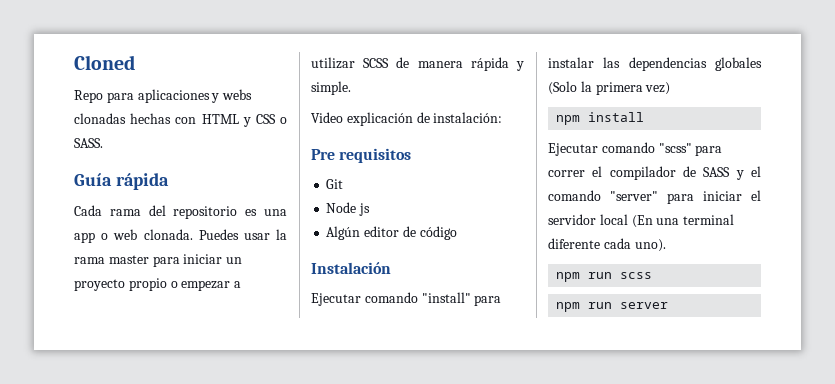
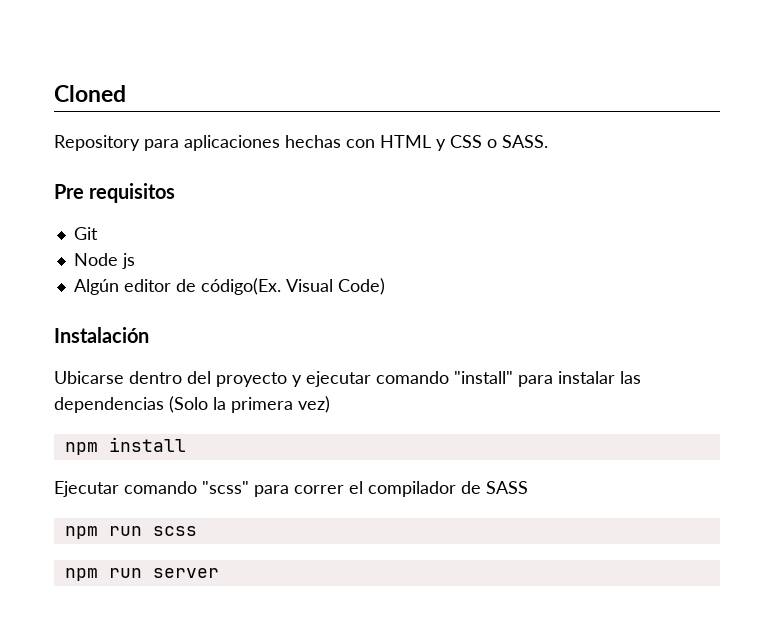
- Repo para aplicaciones y webs clonadas hechas con HTML y CSS o SASS.
+ Repository para aplicaciones hechas con HTML y CSS o SASS.
- Guía rápida
- Cada rama del repositorio es una app o web clonada. Puedes usar la rama master para iniciar un proyecto propio o empezar a utilizar SCSS de manera rápida y simple.
- Video explicación de instalación:
- Algún editor de código
+ Algún editor de código(Ex. Visual Code)
  Instalación
- Ejecutar comando "install" para instalar las dependencias globales (Solo la primera vez)
+ Ubicarse dentro del proyecto y ejecutar comando "install" para instalar las dependencias (Solo la primera vez)
- Ejecutar comando "scss" para correr el compilador de SASS y el comando "server" para iniciar el servidor local (En una terminal diferente cada uno).
+ Ejecutar comando "scss" para correr el compilador de SASS

